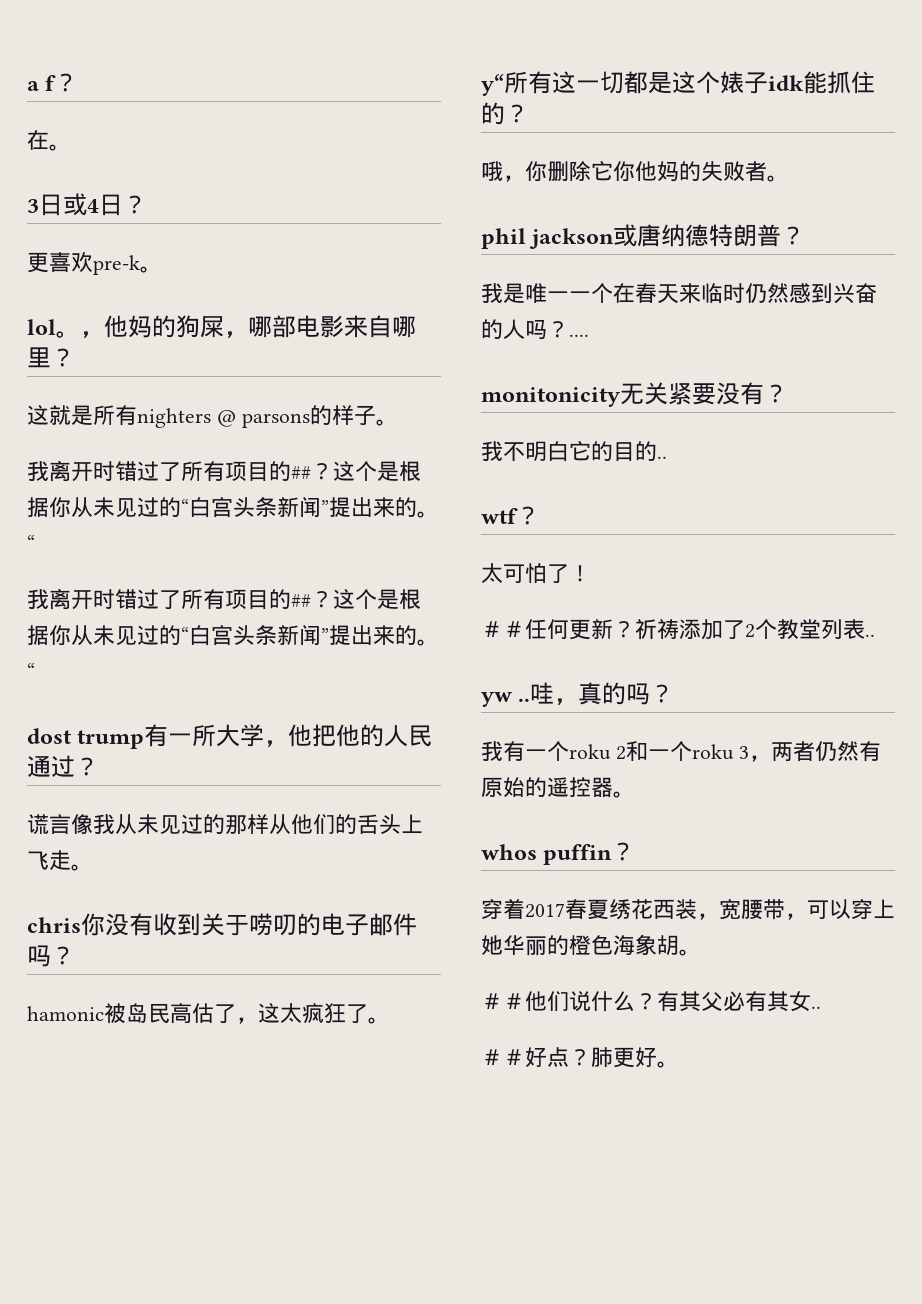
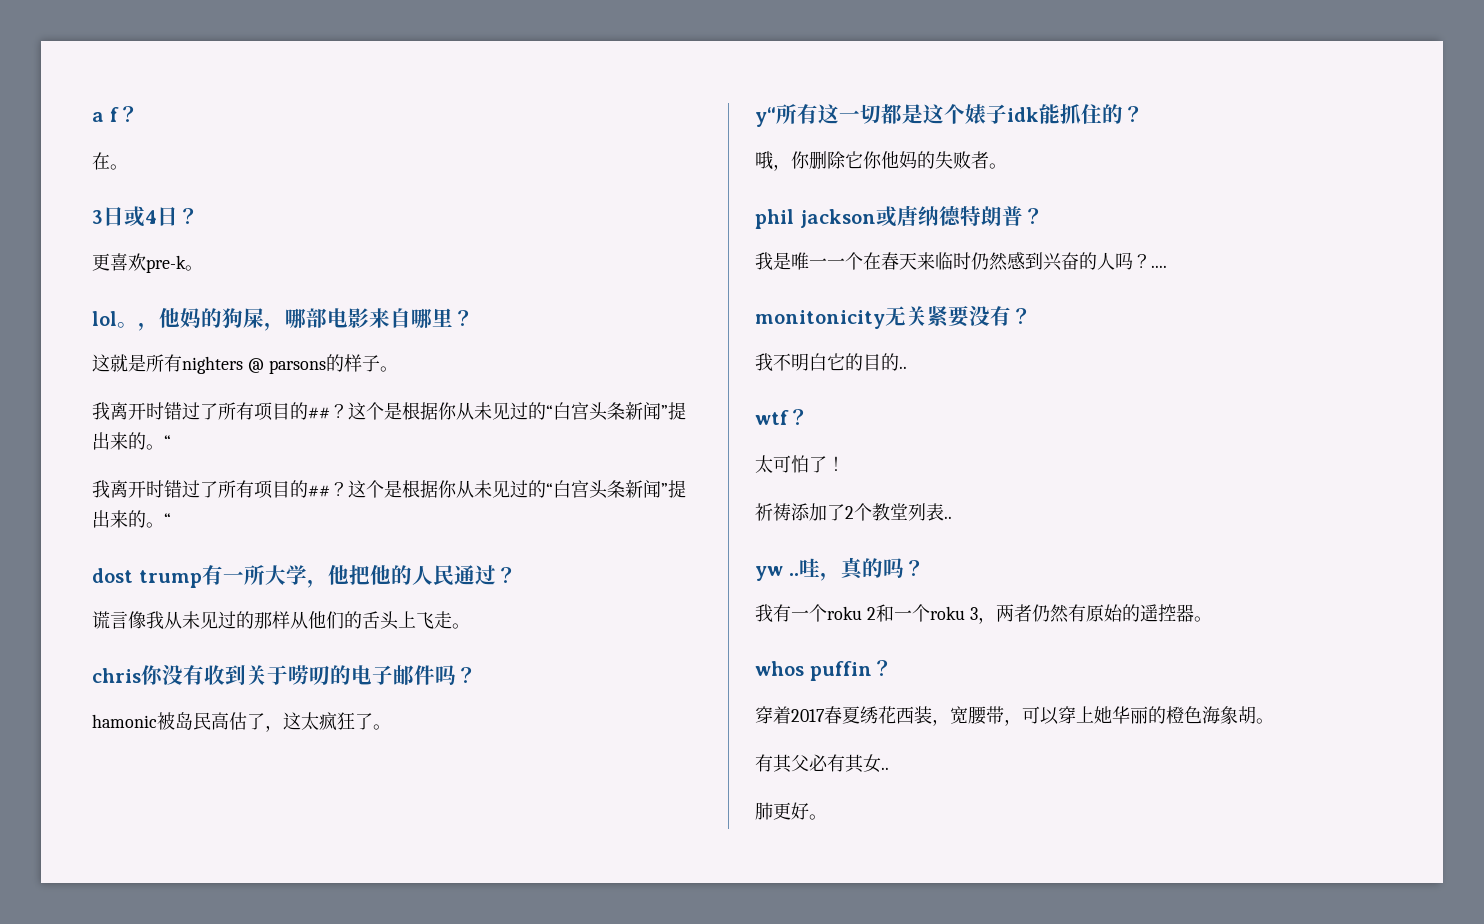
- ＃＃任何更新？
- ＃＃他们说什么？
- ＃＃好点？

